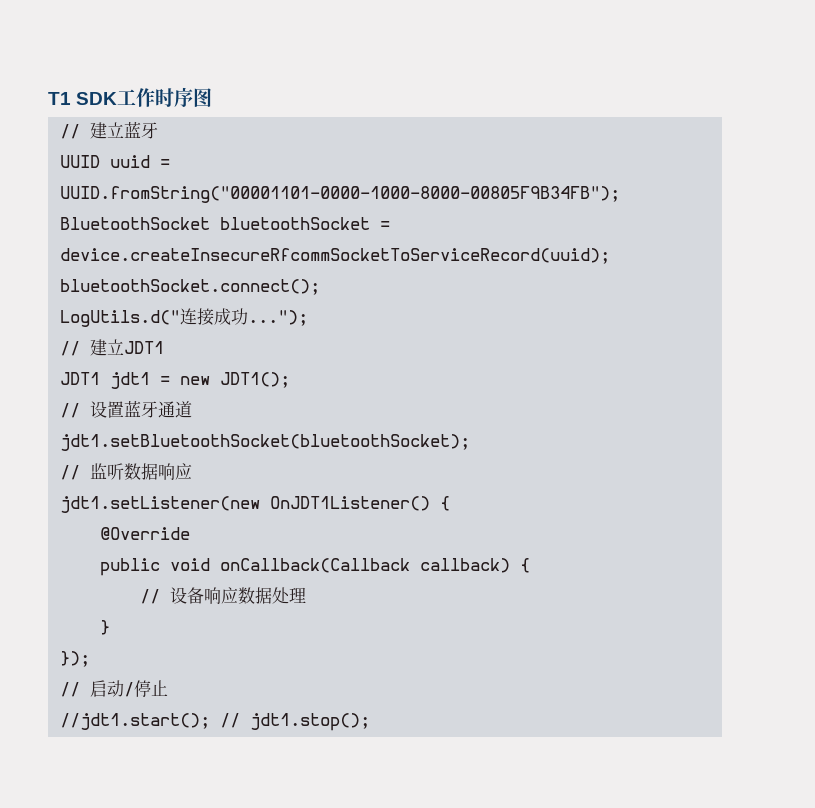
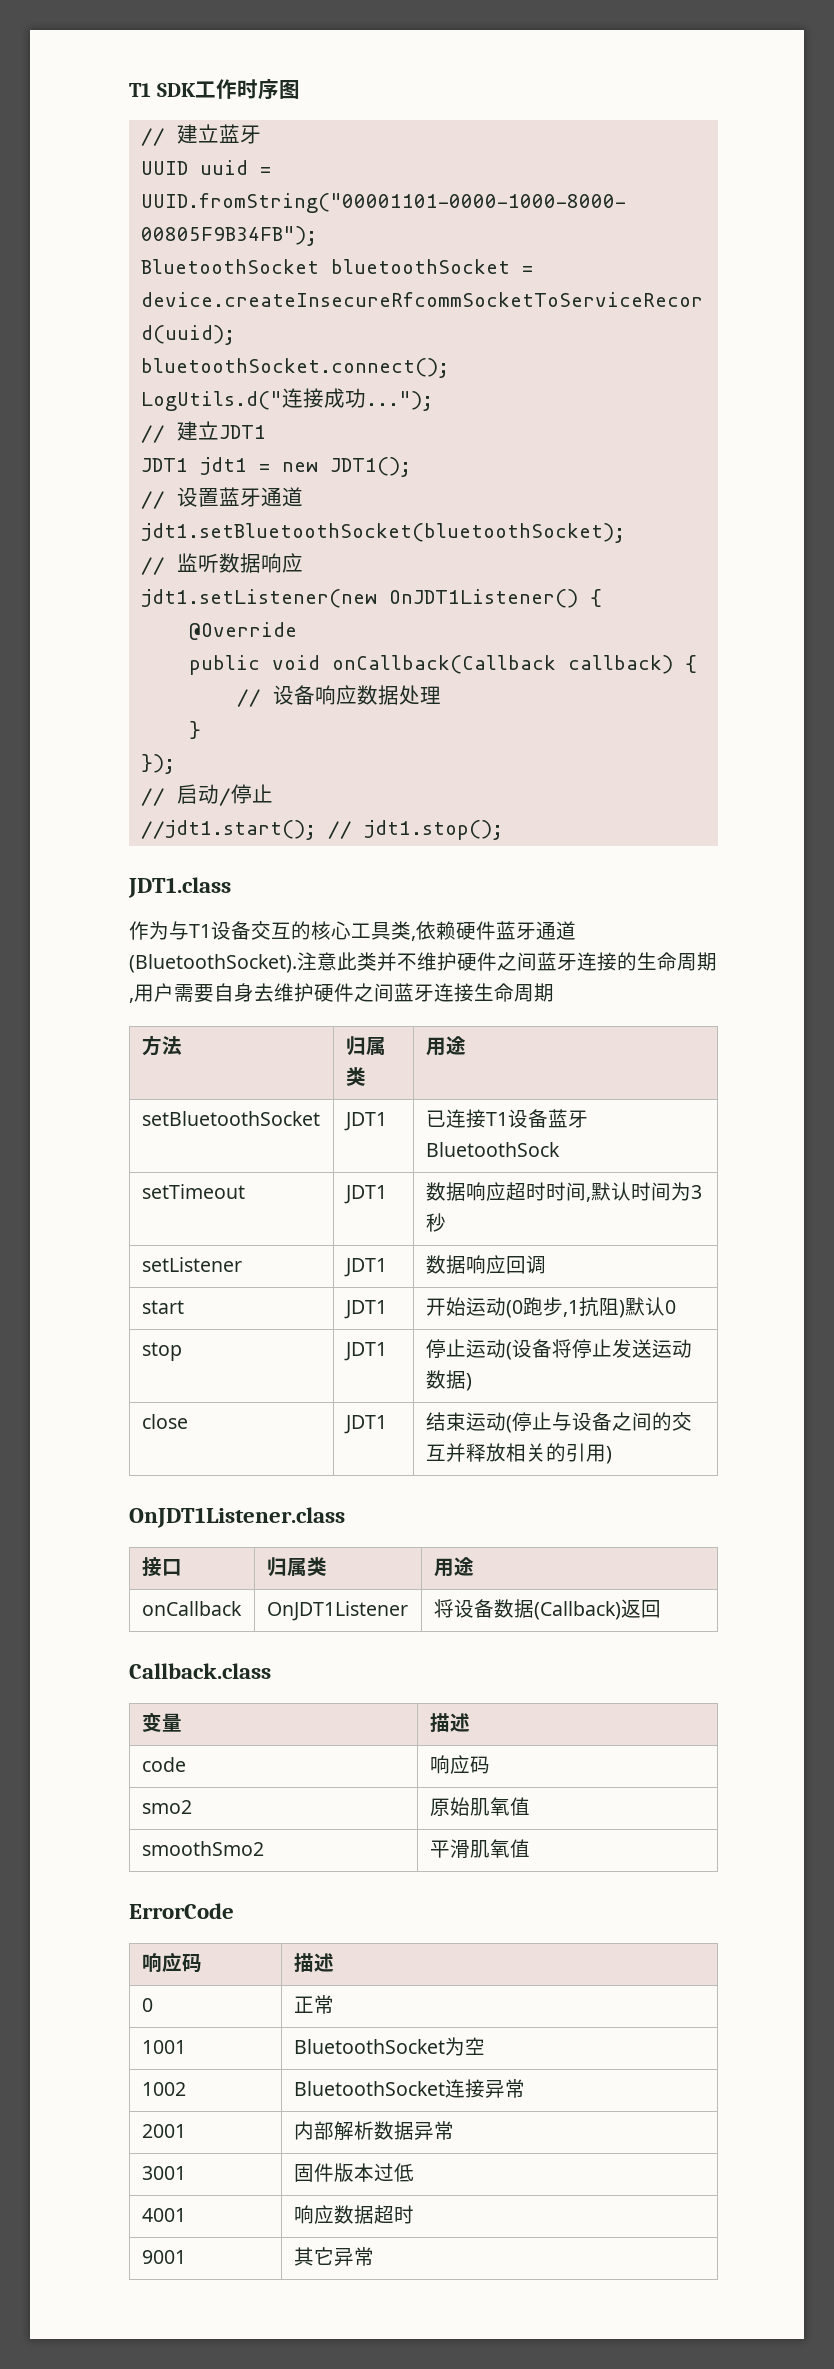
+ JDT1.class
+ 作为与T1设备交互的核心工具类,依赖硬件蓝牙通道(BluetoothSocket).注意此类并不维护硬件之间蓝牙连接的生命周期,用户需要自身去维护硬件之间蓝牙连接生命周期
+ 方法 | 归属类 | 用途
+ setBluetoothSocket | JDT1 | 已连接T1设备蓝牙BluetoothSock
+ setTimeout | JDT1 | 数据响应超时时间,默认时间为3秒
+ setListener | JDT1 | 数据响应回调
+ start | JDT1 | 开始运动(0跑步,1抗阻)默认0
+ stop | JDT1 | 停止运动(设备将停止发送运动数据)
+ close | JDT1 | 结束运动(停止与设备之间的交互并释放相关的引用)
+ OnJDT1Listener.class
+ 接口 | 归属类 | 用途
+ onCallback | OnJDT1Listener | 将设备数据(Callback)返回
+ Callback.class
+ 变量 | 描述
+ code | 响应码
+ smo2 | 原始肌氧值
+ smoothSmo2 | 平滑肌氧值
+ ErrorCode
+ 响应码 | 描述
+ 0 | 正常
+ 1001 | BluetoothSocket为空
+ 1002 | BluetoothSocket连接异常
+ 2001 | 内部解析数据异常
+ 3001 | 固件版本过低
+ 4001 | 响应数据超时
+ 9001 | 其它异常

